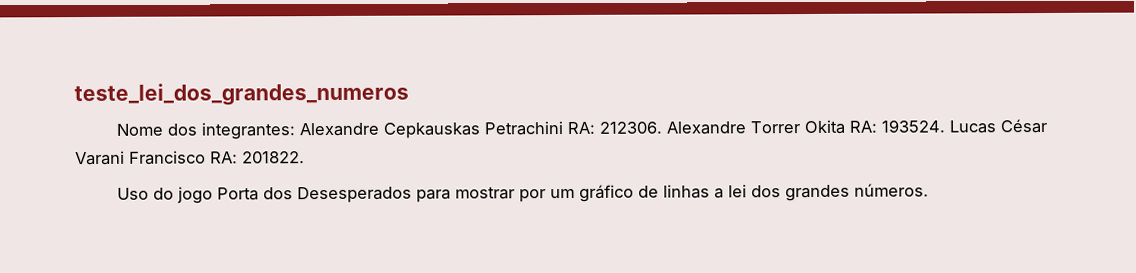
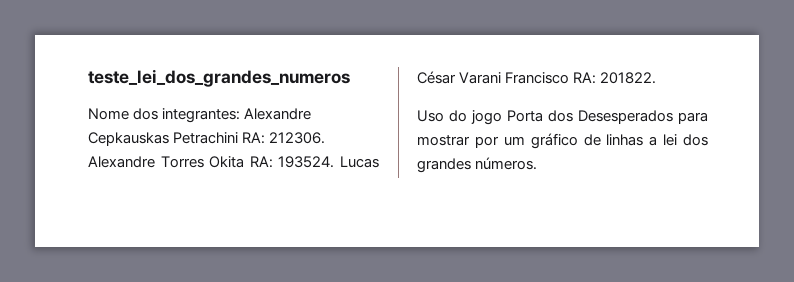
- Alexandre Torrer Okita RA: 193524.
+ Alexandre Torres Okita RA: 193524.

